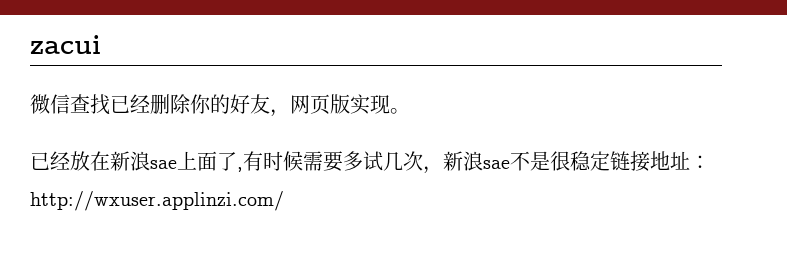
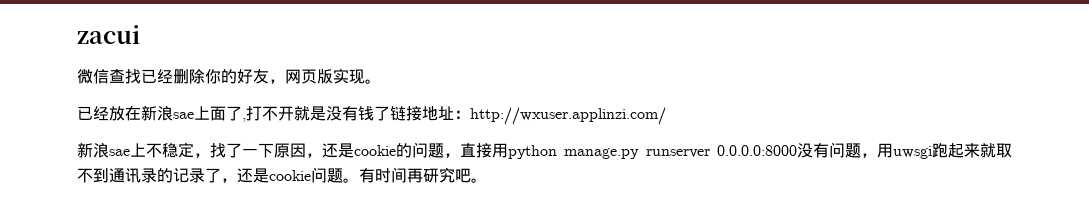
- 已经放在新浪sae上面了,有时候需要多试几次，新浪sae不是很稳定链接地址：http://wxuser.applinzi.com/
+ 已经放在新浪sae上面了,打不开就是没有钱了链接地址：http://wxuser.applinzi.com/
+ 新浪sae上不稳定，找了一下原因，还是cookie的问题，直接用python manage.py runserver 0.0.0.0:8000没有问题，用uwsgi跑起来就取不到通讯录的记录了，还是cookie问题。有时间再研究吧。

